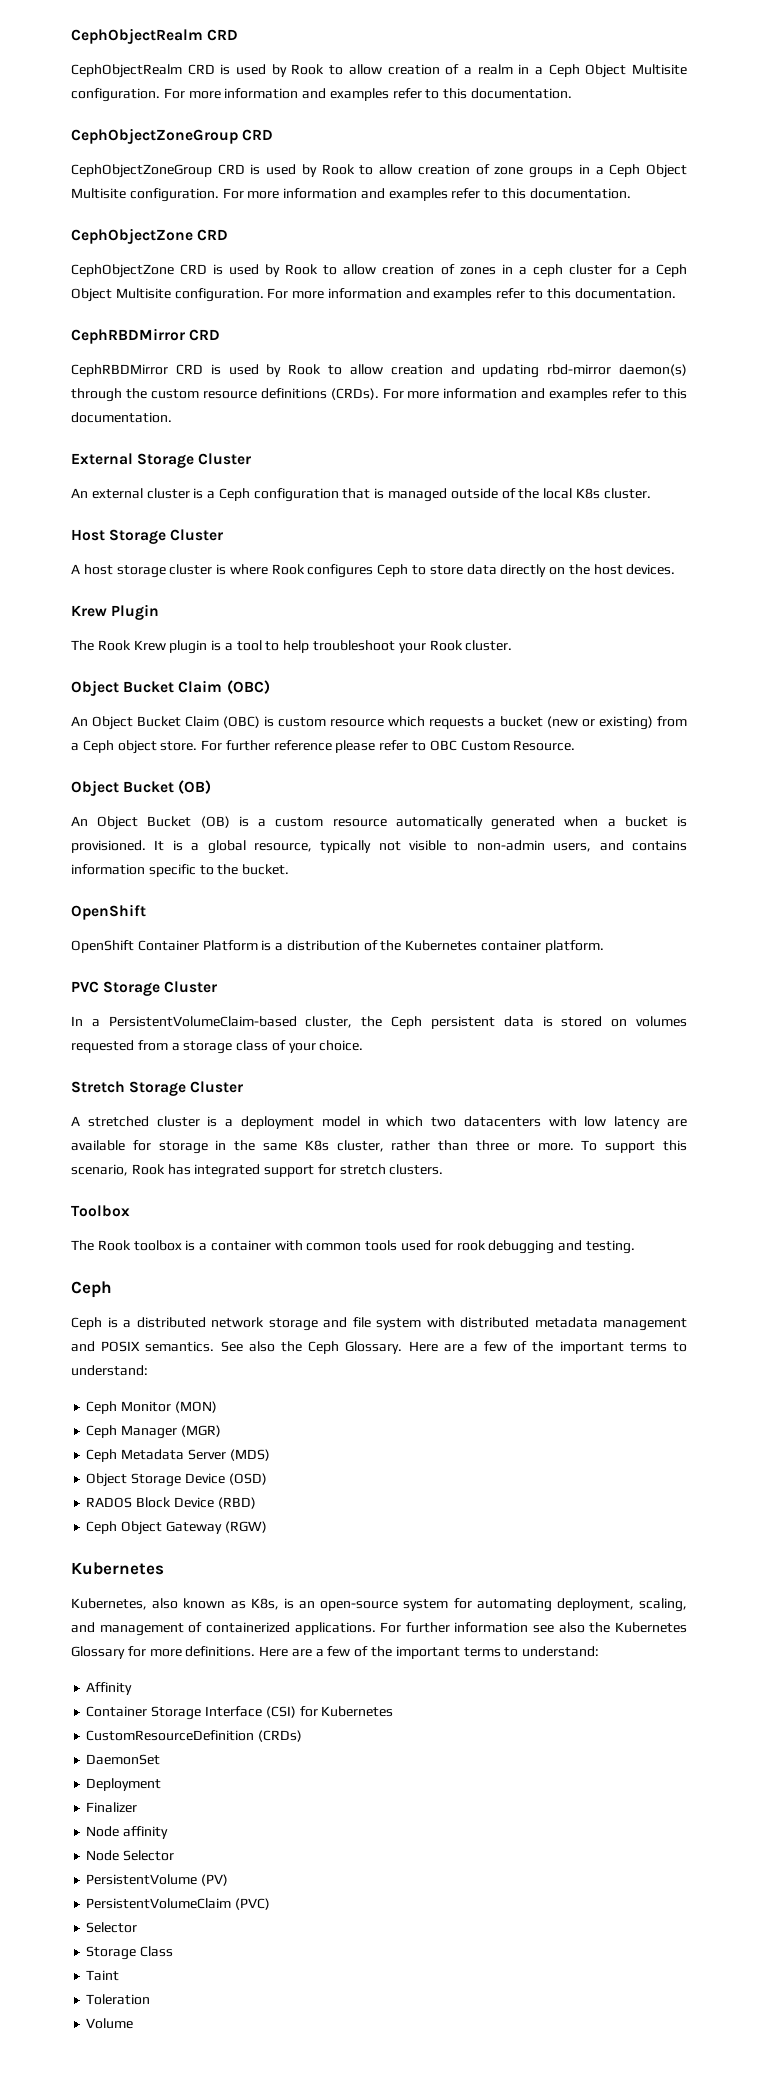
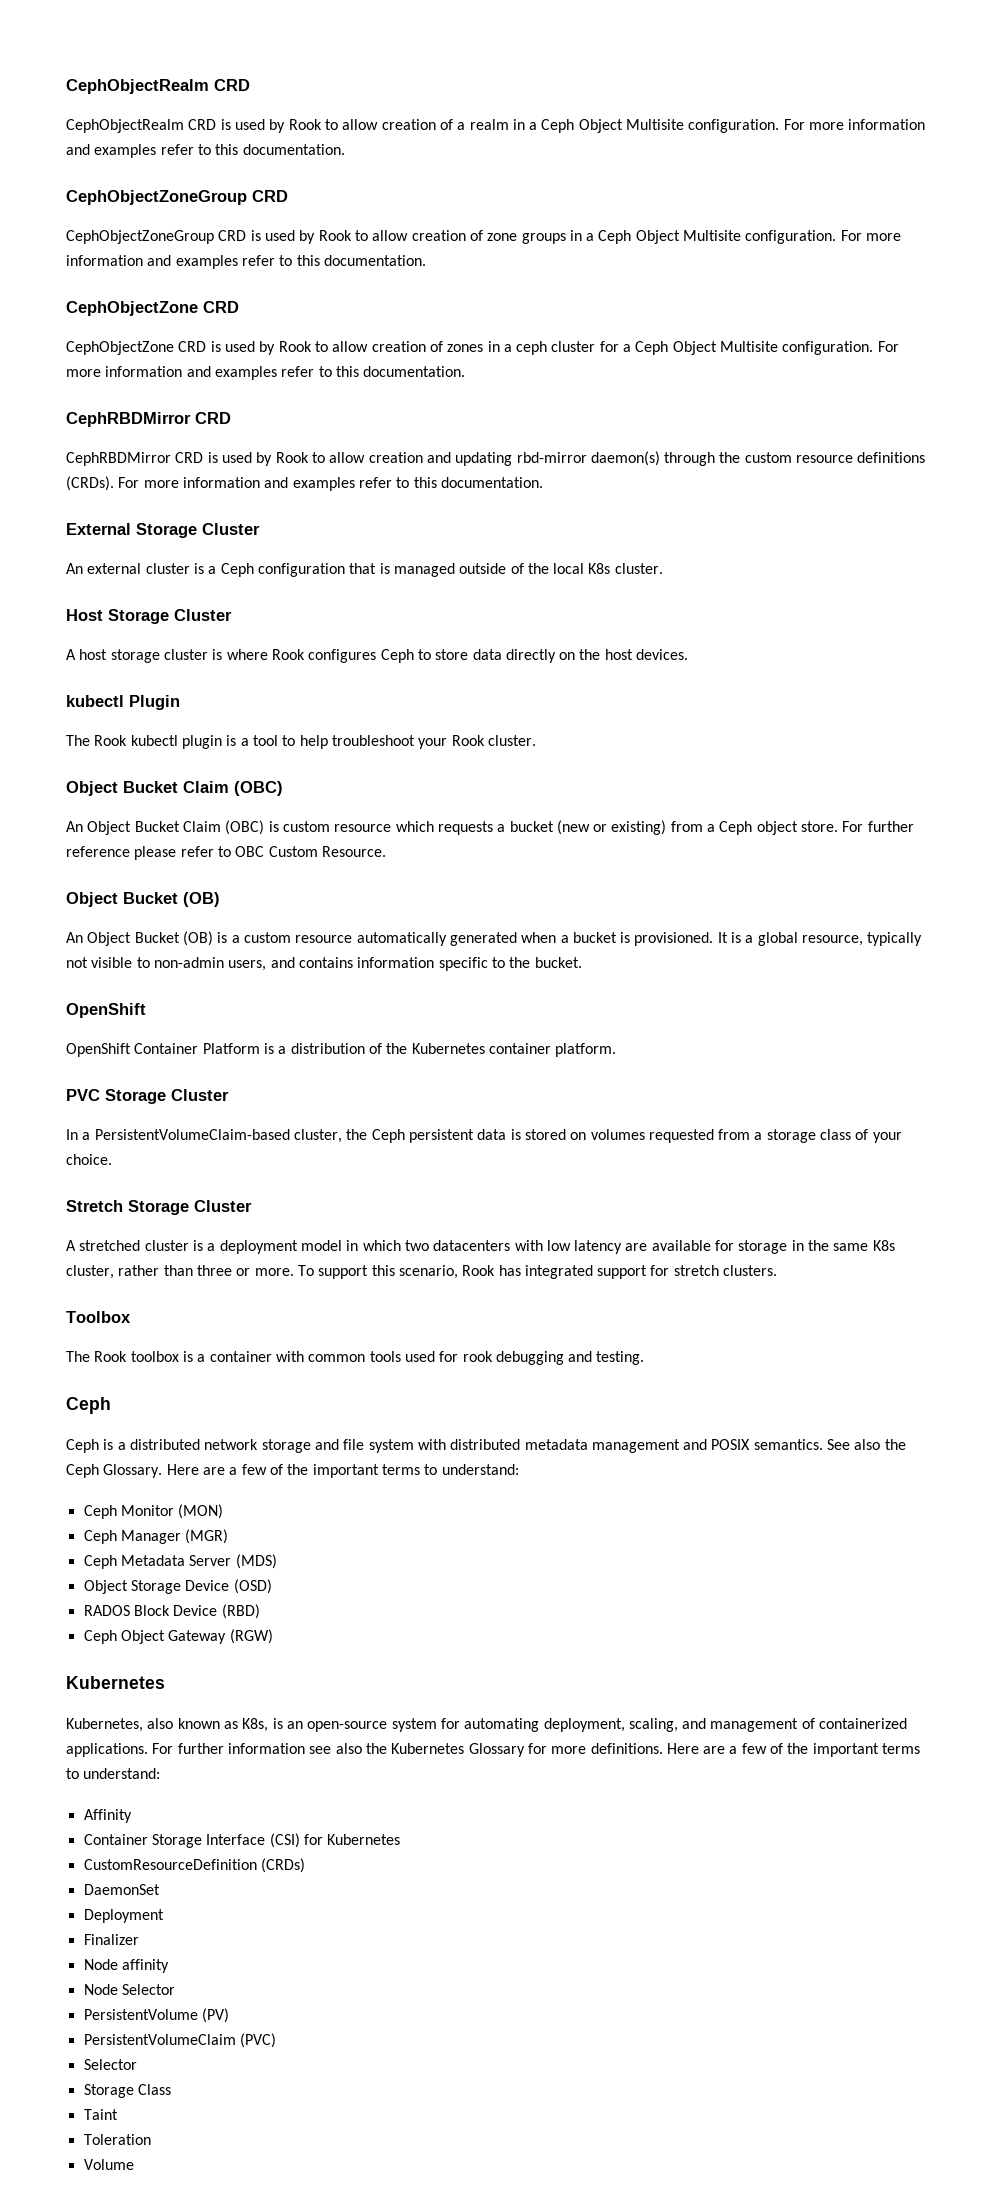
- Krew Plugin
+ kubectl Plugin
- The Rook Krew plugin is a tool to help troubleshoot your Rook cluster.
+ The Rook kubectl plugin is a tool to help troubleshoot your Rook cluster.

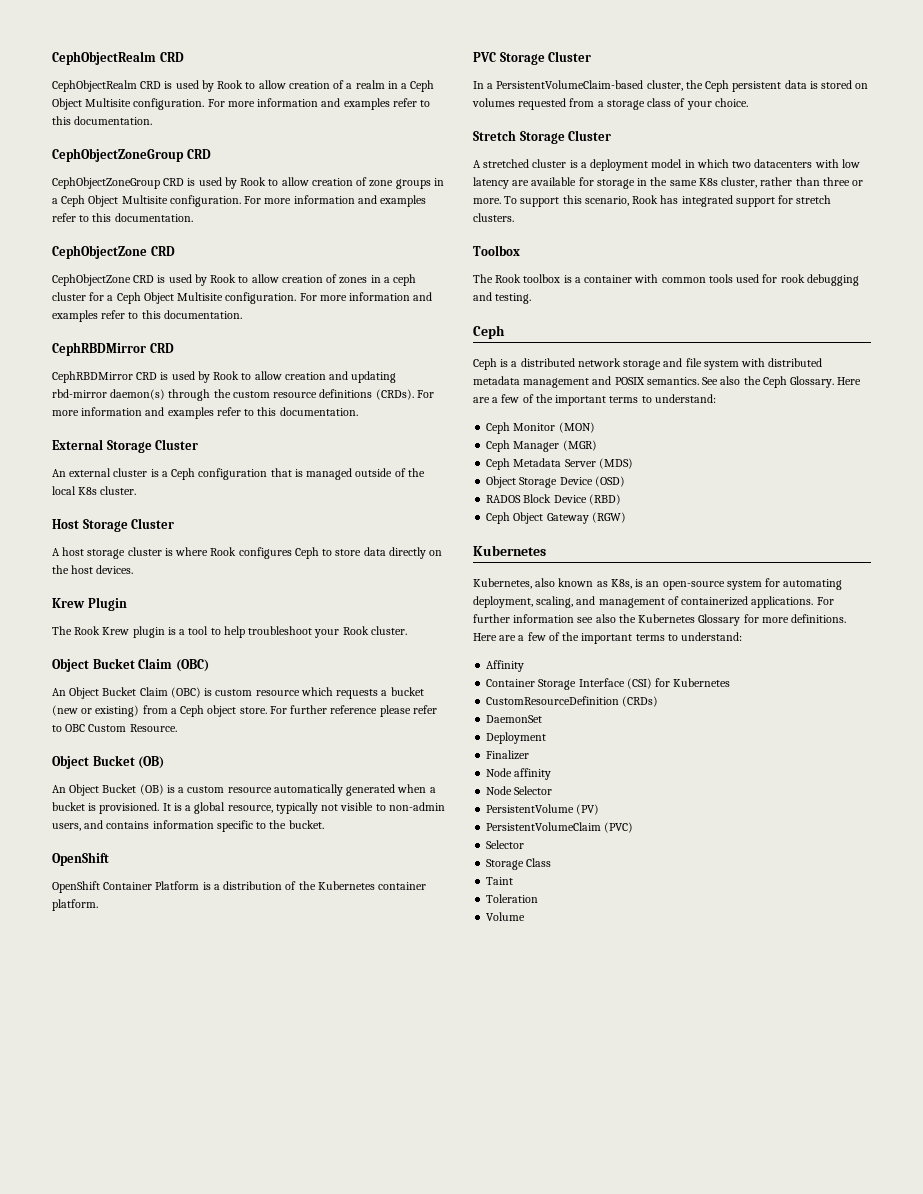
- kubectl Plugin
+ Krew Plugin
- The Rook kubectl plugin is a tool to help troubleshoot your Rook cluster.
+ The Rook Krew plugin is a tool to help troubleshoot your Rook cluster.

